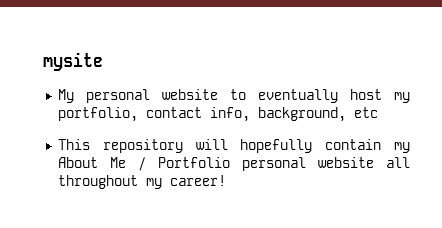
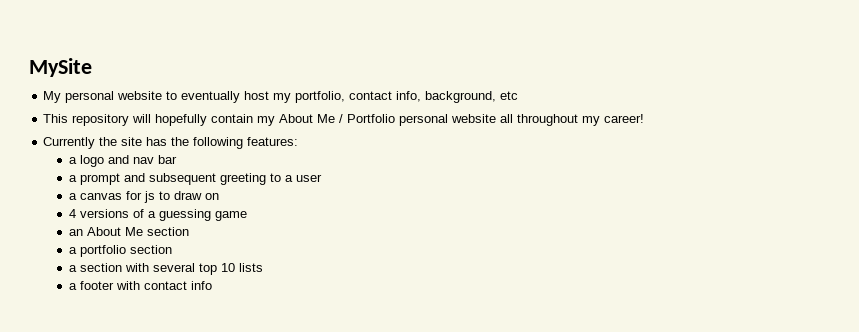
- mysite
+ MySite
+ Currently the site has the following features:
+ a logo and nav bar
+ a prompt and subsequent greeting to a user
+ a canvas for js to draw on
+ 4 versions of a guessing game
+ an About Me section
+ a portfolio section
+ a section with several top 10 lists
+ a footer with contact info

